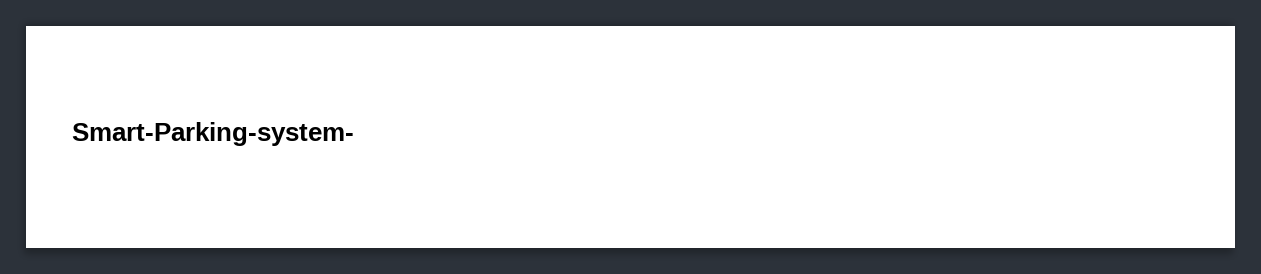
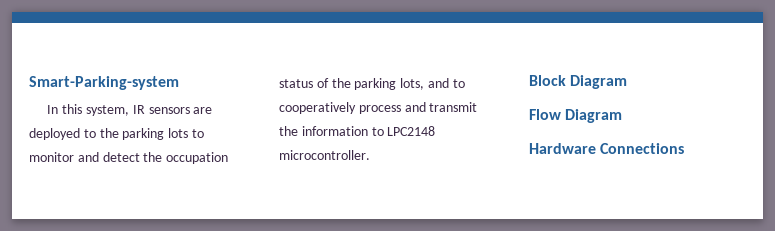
- Smart-Parking-system-
+ Smart-Parking-system
+ In this system, IR sensors are deployed to the parking lots to monitor and detect the occupation status of the parking lots, and to cooperatively process and transmit the information to LPC2148 microcontroller.
+ Block Diagram
+ Flow Diagram
+ Hardware Connections

